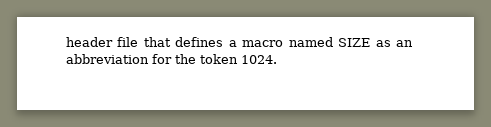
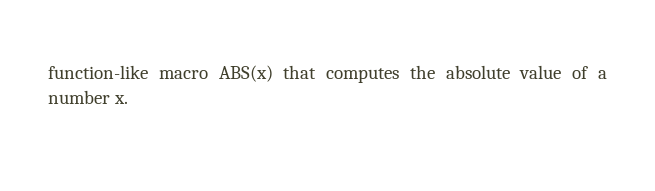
- header file that defines a macro named SIZE as an abbreviation for the token 1024.
+ function-like macro ABS(x) that computes the absolute value of a number x.

